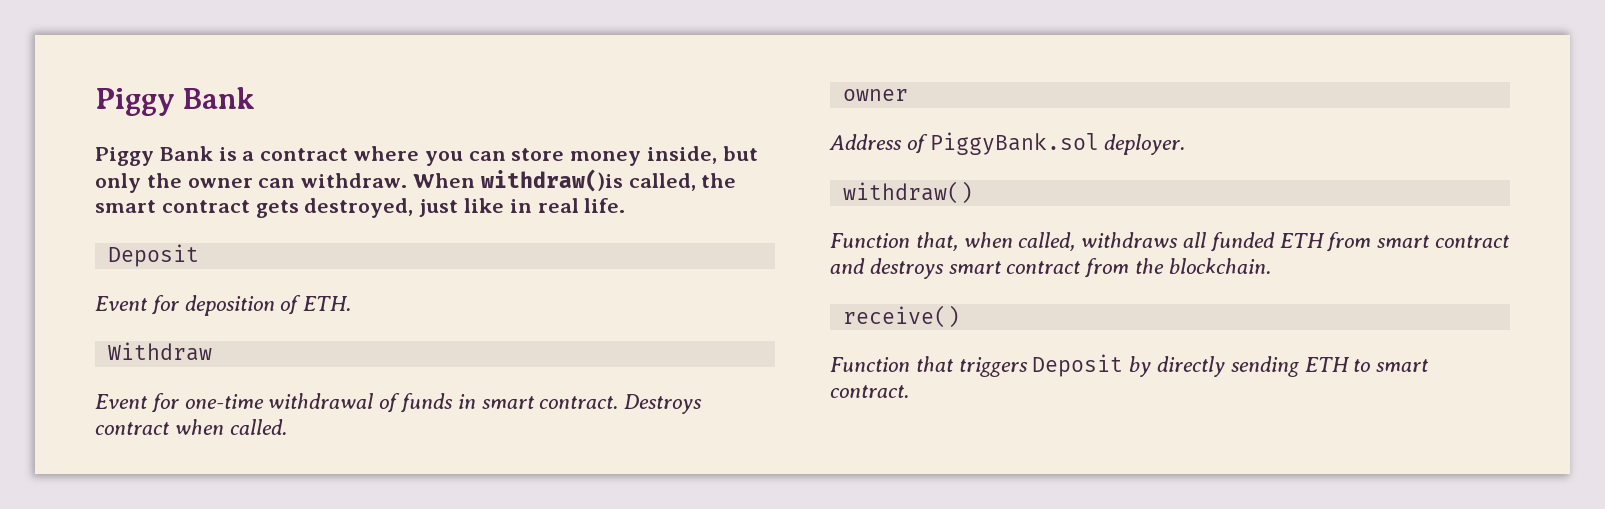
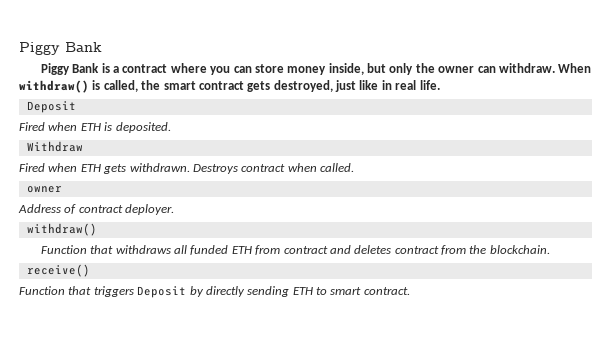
- When withdraw()is called, the smart contract gets destroyed, just like in real life.
+ When withdraw() is called, the smart contract gets destroyed, just like in real life.
- Event for deposition of ETH.
+ Fired when ETH is deposited.
  Withdraw
- Event for one-time withdrawal of funds in smart contract.
+ Fired when ETH gets withdrawn.
- Address of PiggyBank.sol deployer.
+ Address of contract deployer.
- Function that, when called, withdraws all funded ETH from smart contract and destroys smart contract from the blockchain.
+ Function that withdraws all funded ETH from contract and deletes contract from the blockchain.

